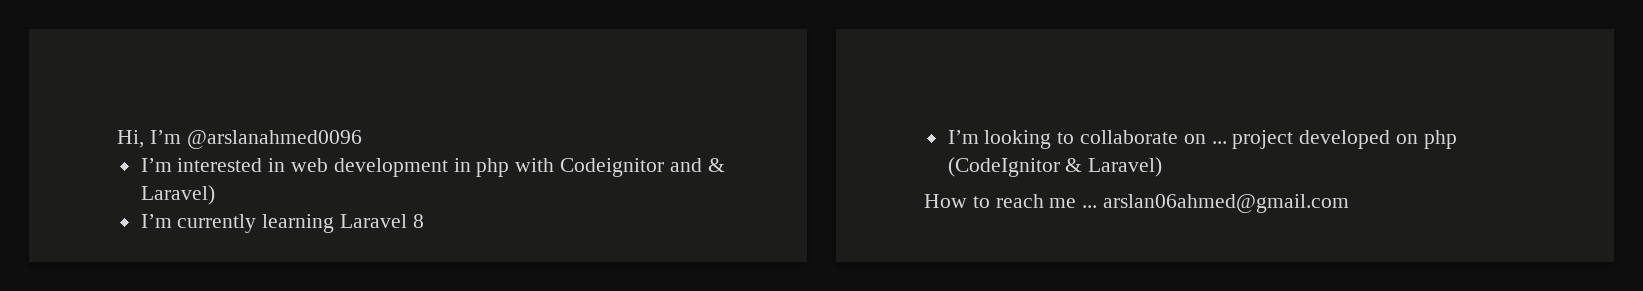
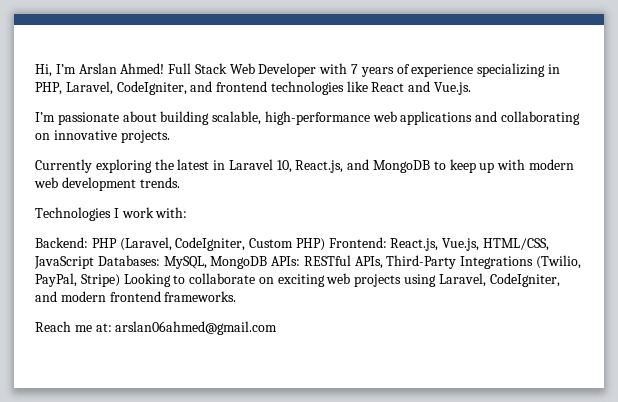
- Hi, I’m @arslanahmed0096
- I’m interested in web development in php with Codeignitor and & Laravel)
- I’m currently learning Laravel 8
- I’m looking to collaborate on ... project developed on php (CodeIgnitor & Laravel)
- How to reach me ... arslan06ahmed@gmail.com
+ Hi, I’m Arslan Ahmed! Full Stack Web Developer with 7 years of experience specializing in PHP, Laravel, CodeIgniter, and frontend technologies like React and Vue.js.
+ I’m passionate about building scalable, high-performance web applications and collaborating on innovative projects.
+ Currently exploring the latest in Laravel 10, React.js, and MongoDB to keep up with modern web development trends.
+ Technologies I work with:
+ Backend: PHP (Laravel, CodeIgniter, Custom PHP) Frontend: React.js, Vue.js, HTML/CSS, JavaScript Databases: MySQL, MongoDB APIs: RESTful APIs, Third-Party Integrations (Twilio, PayPal, Stripe) Looking to collaborate on exciting web projects using Laravel, CodeIgniter, and modern frontend frameworks.
+ Reach me at: arslan06ahmed@gmail.com

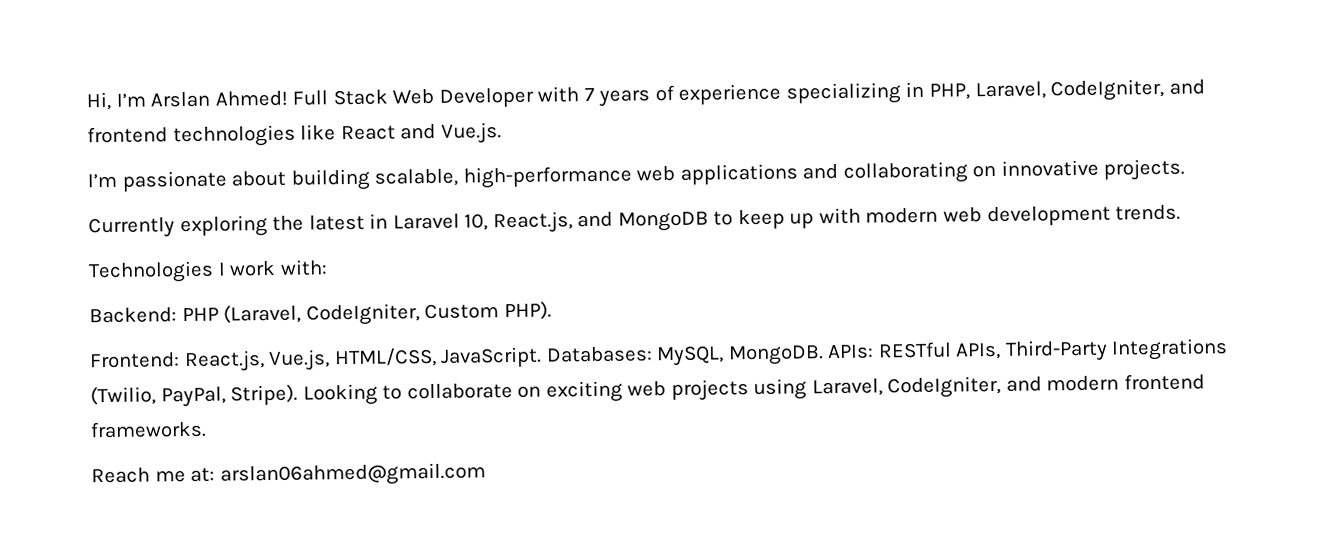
- Backend: PHP (Laravel, CodeIgniter, Custom PHP) Frontend: React.js, Vue.js, HTML/CSS, JavaScript Databases: MySQL, MongoDB APIs: RESTful APIs, Third-Party Integrations (Twilio, PayPal, Stripe) Looking to collaborate on exciting web projects using Laravel, CodeIgniter, and modern frontend frameworks.
+ Backend: PHP (Laravel, CodeIgniter, Custom PHP).
+ Frontend: React.js, Vue.js, HTML/CSS, JavaScript. Databases: MySQL, MongoDB. APIs: RESTful APIs, Third-Party Integrations (Twilio, PayPal, Stripe). Looking to collaborate on exciting web projects using Laravel, CodeIgniter, and modern frontend frameworks.

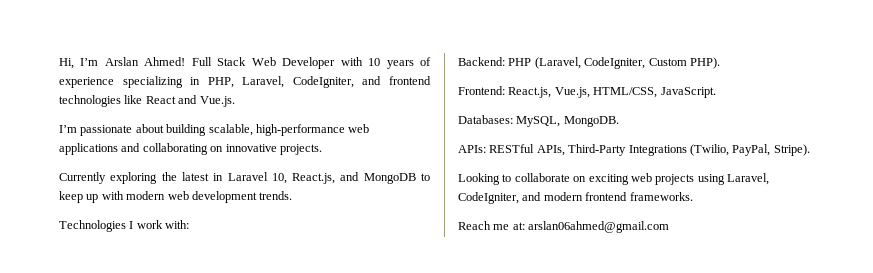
- Full Stack Web Developer with 7 years of experience specializing in PHP, Laravel, CodeIgniter, and frontend technologies like React and Vue.js.
+ Full Stack Web Developer with 10 years of experience specializing in PHP, Laravel, CodeIgniter, and frontend technologies like React and Vue.js.
- Frontend: React.js, Vue.js, HTML/CSS, JavaScript. Databases: MySQL, MongoDB. APIs: RESTful APIs, Third-Party Integrations (Twilio, PayPal, Stripe). Looking to collaborate on exciting web projects using Laravel, CodeIgniter, and modern frontend frameworks.
+ Frontend: React.js, Vue.js, HTML/CSS, JavaScript.
+ Databases: MySQL, MongoDB.
+ APIs: RESTful APIs, Third-Party Integrations (Twilio, PayPal, Stripe).
+ Looking to collaborate on exciting web projects using Laravel, CodeIgniter, and modern frontend frameworks.

